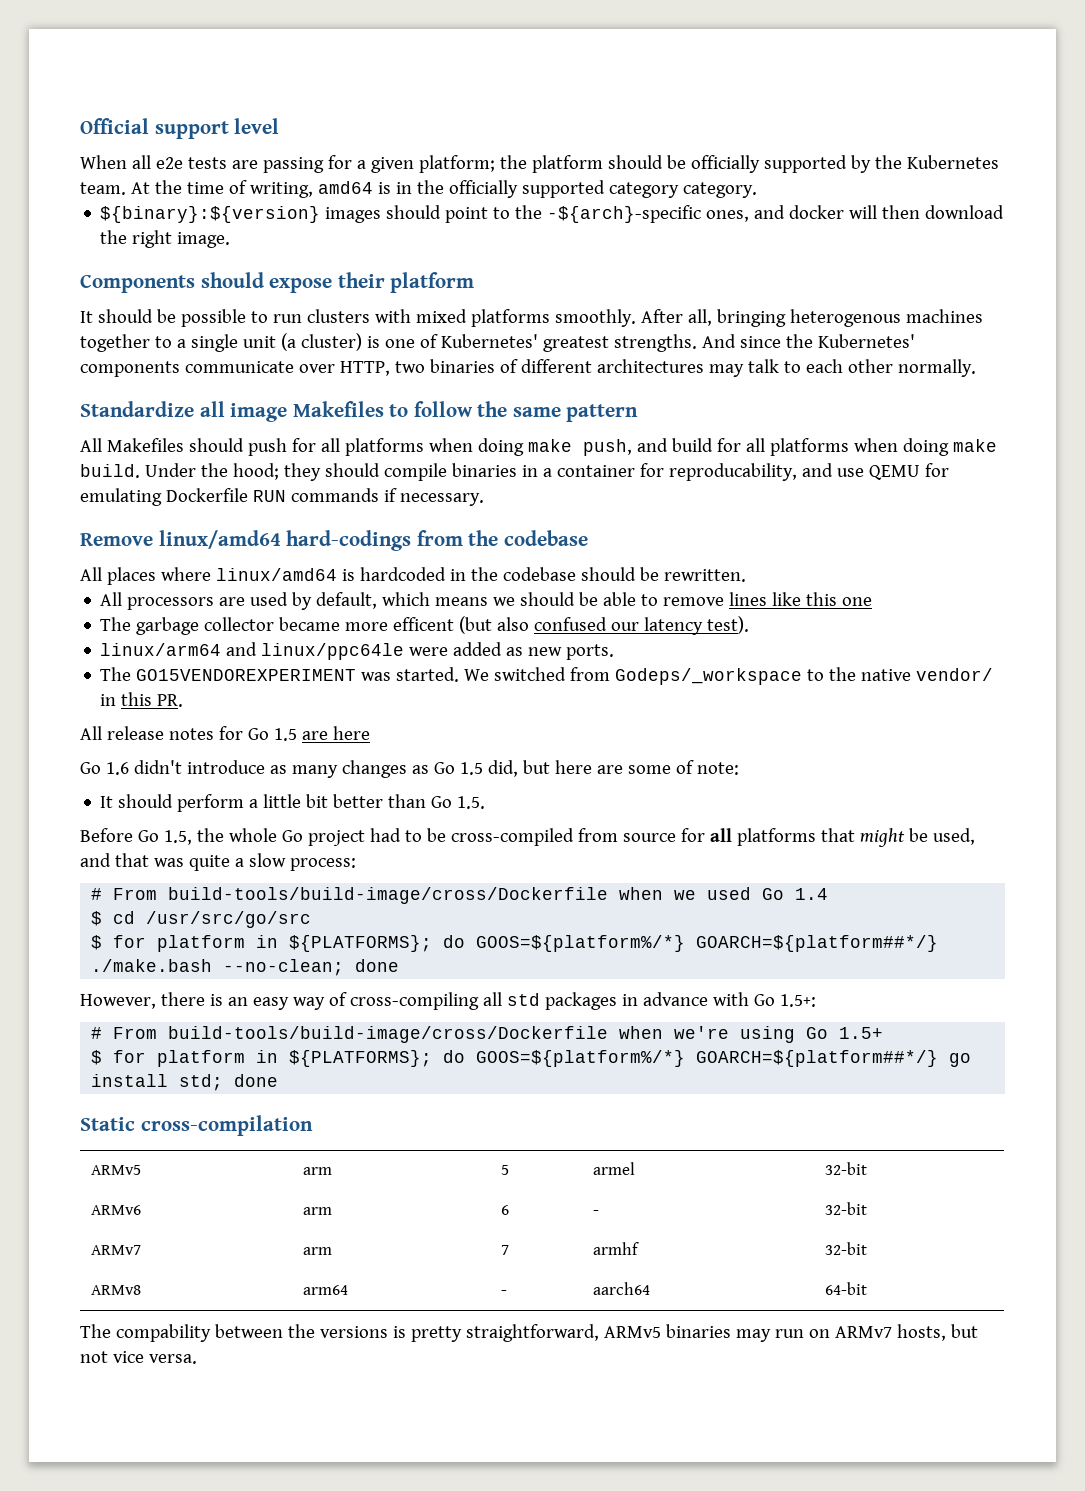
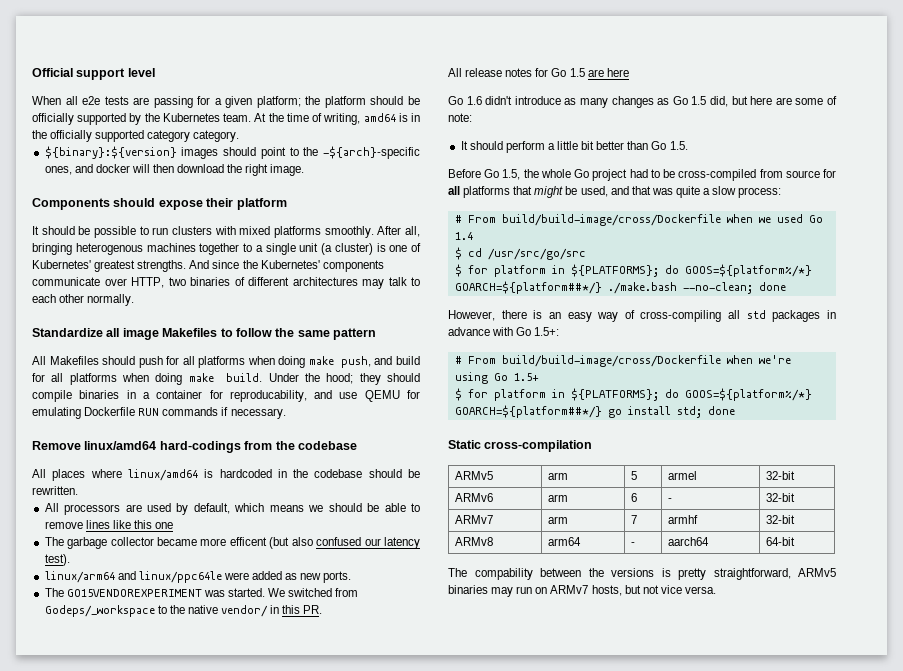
- # From build-tools/build-image/cross/Dockerfile when we used Go 1.4
+ # From build/build-image/cross/Dockerfile when we used Go 1.4
- # From build-tools/build-image/cross/Dockerfile when we're using Go 1.5+
+ # From build/build-image/cross/Dockerfile when we're using Go 1.5+

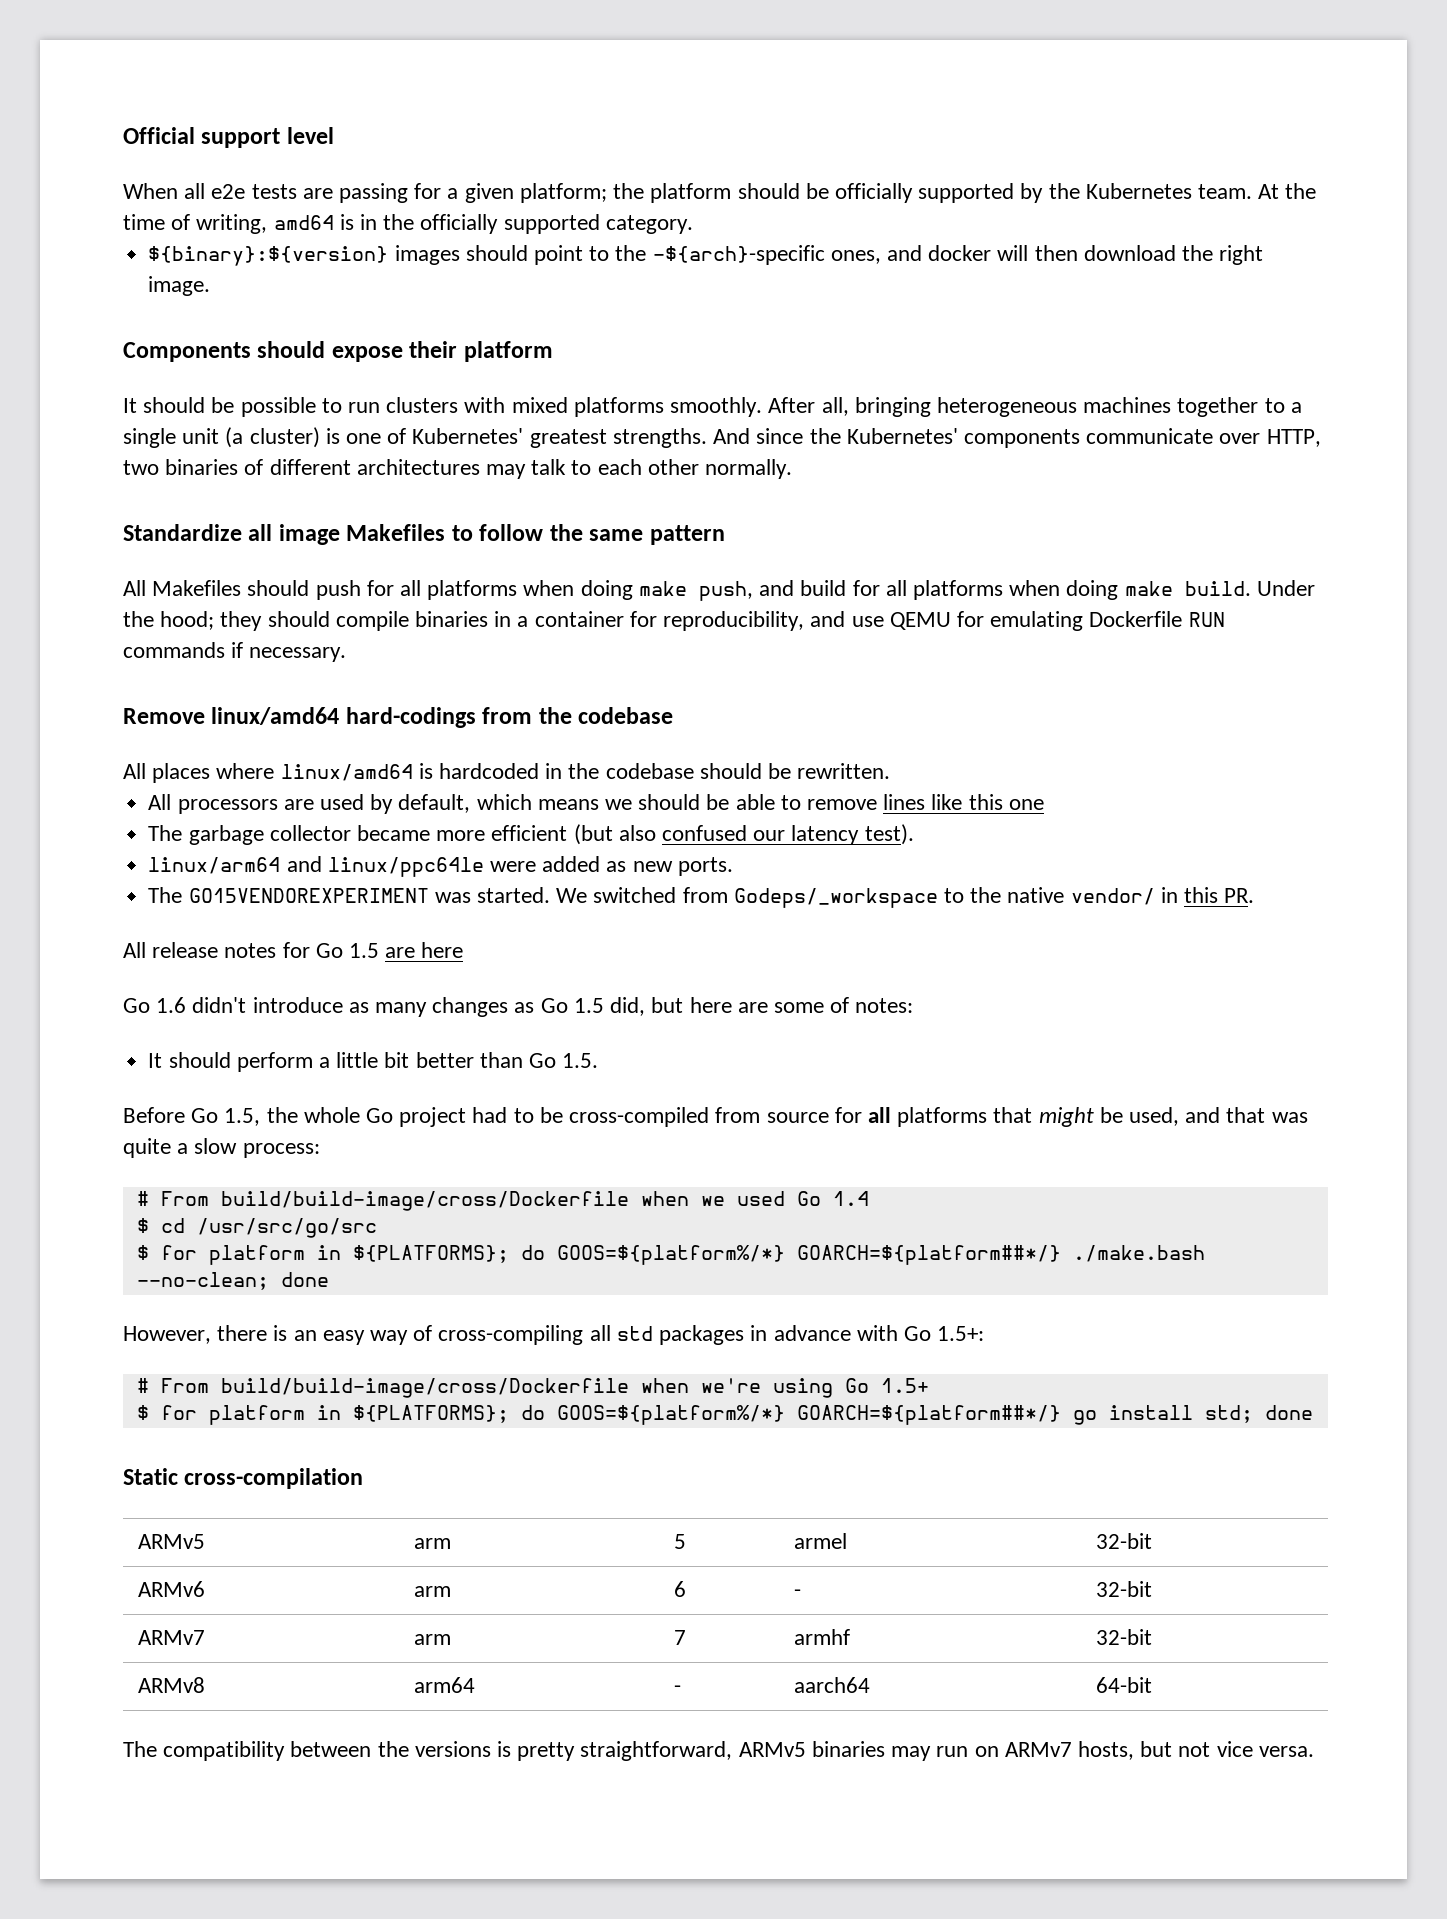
- At the time of writing, amd64 is in the officially supported category category.
+ At the time of writing, amd64 is in the officially supported category.
- After all, bringing heterogenous machines together to a single unit (a cluster) is one of Kubernetes' greatest strengths.
+ After all, bringing heterogeneous machines together to a single unit (a cluster) is one of Kubernetes' greatest strengths.
- Under the hood; they should compile binaries in a container for reproducability, and use QEMU for emulating Dockerfile RUN commands if necessary.
+ Under the hood; they should compile binaries in a container for reproducibility, and use QEMU for emulating Dockerfile RUN commands if necessary.
- The garbage collector became more efficent (but also confused our latency test).
+ The garbage collector became more efficient (but also confused our latency test).
- Go 1.6 didn't introduce as many changes as Go 1.5 did, but here are some of note:
+ Go 1.6 didn't introduce as many changes as Go 1.5 did, but here are some of notes:
- The compability between the versions is pretty straightforward, ARMv5 binaries may run on ARMv7 hosts, but not vice versa.
+ The compatibility between the versions is pretty straightforward, ARMv5 binaries may run on ARMv7 hosts, but not vice versa.

